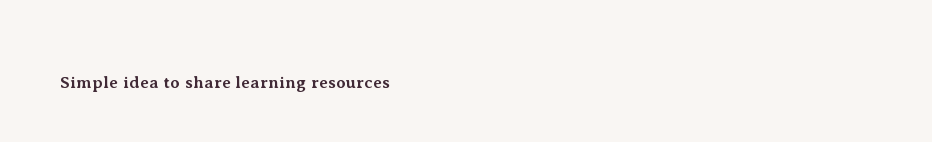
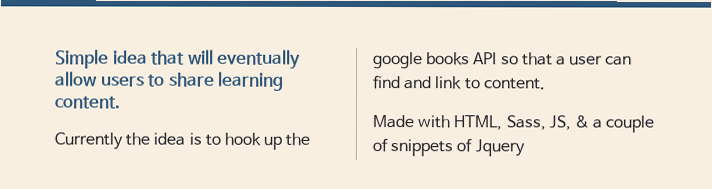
- Simple idea to share learning resources
+ Simple idea that will eventually allow users to share learning content.
+ Currently the idea is to hook up the google books API so that a user can find and link to content.
+ Made with HTML, Sass, JS, & a couple of snippets of Jquery

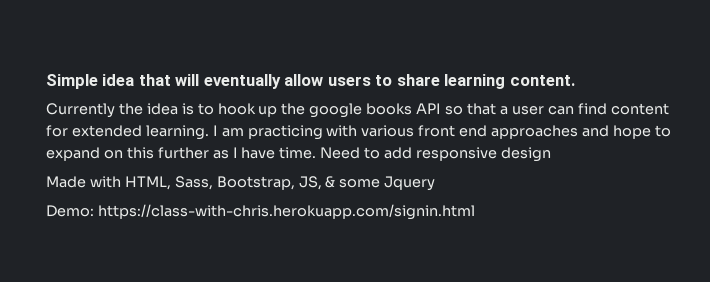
- Currently the idea is to hook up the google books API so that a user can find and link to content.
+ Currently the idea is to hook up the google books API so that a user can find content for extended learning. I am practicing with various front end approaches and hope to expand on this further as I have time. Need to add responsive design
- Made with HTML, Sass, JS, & a couple of snippets of Jquery
+ Made with HTML, Sass, Bootstrap, JS, & some Jquery
+ Demo: https://class-with-chris.herokuapp.com/signin.html

